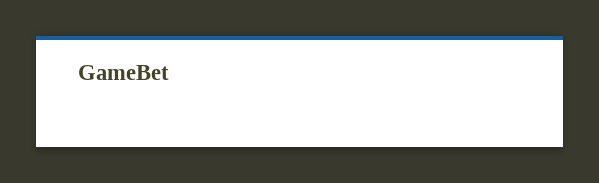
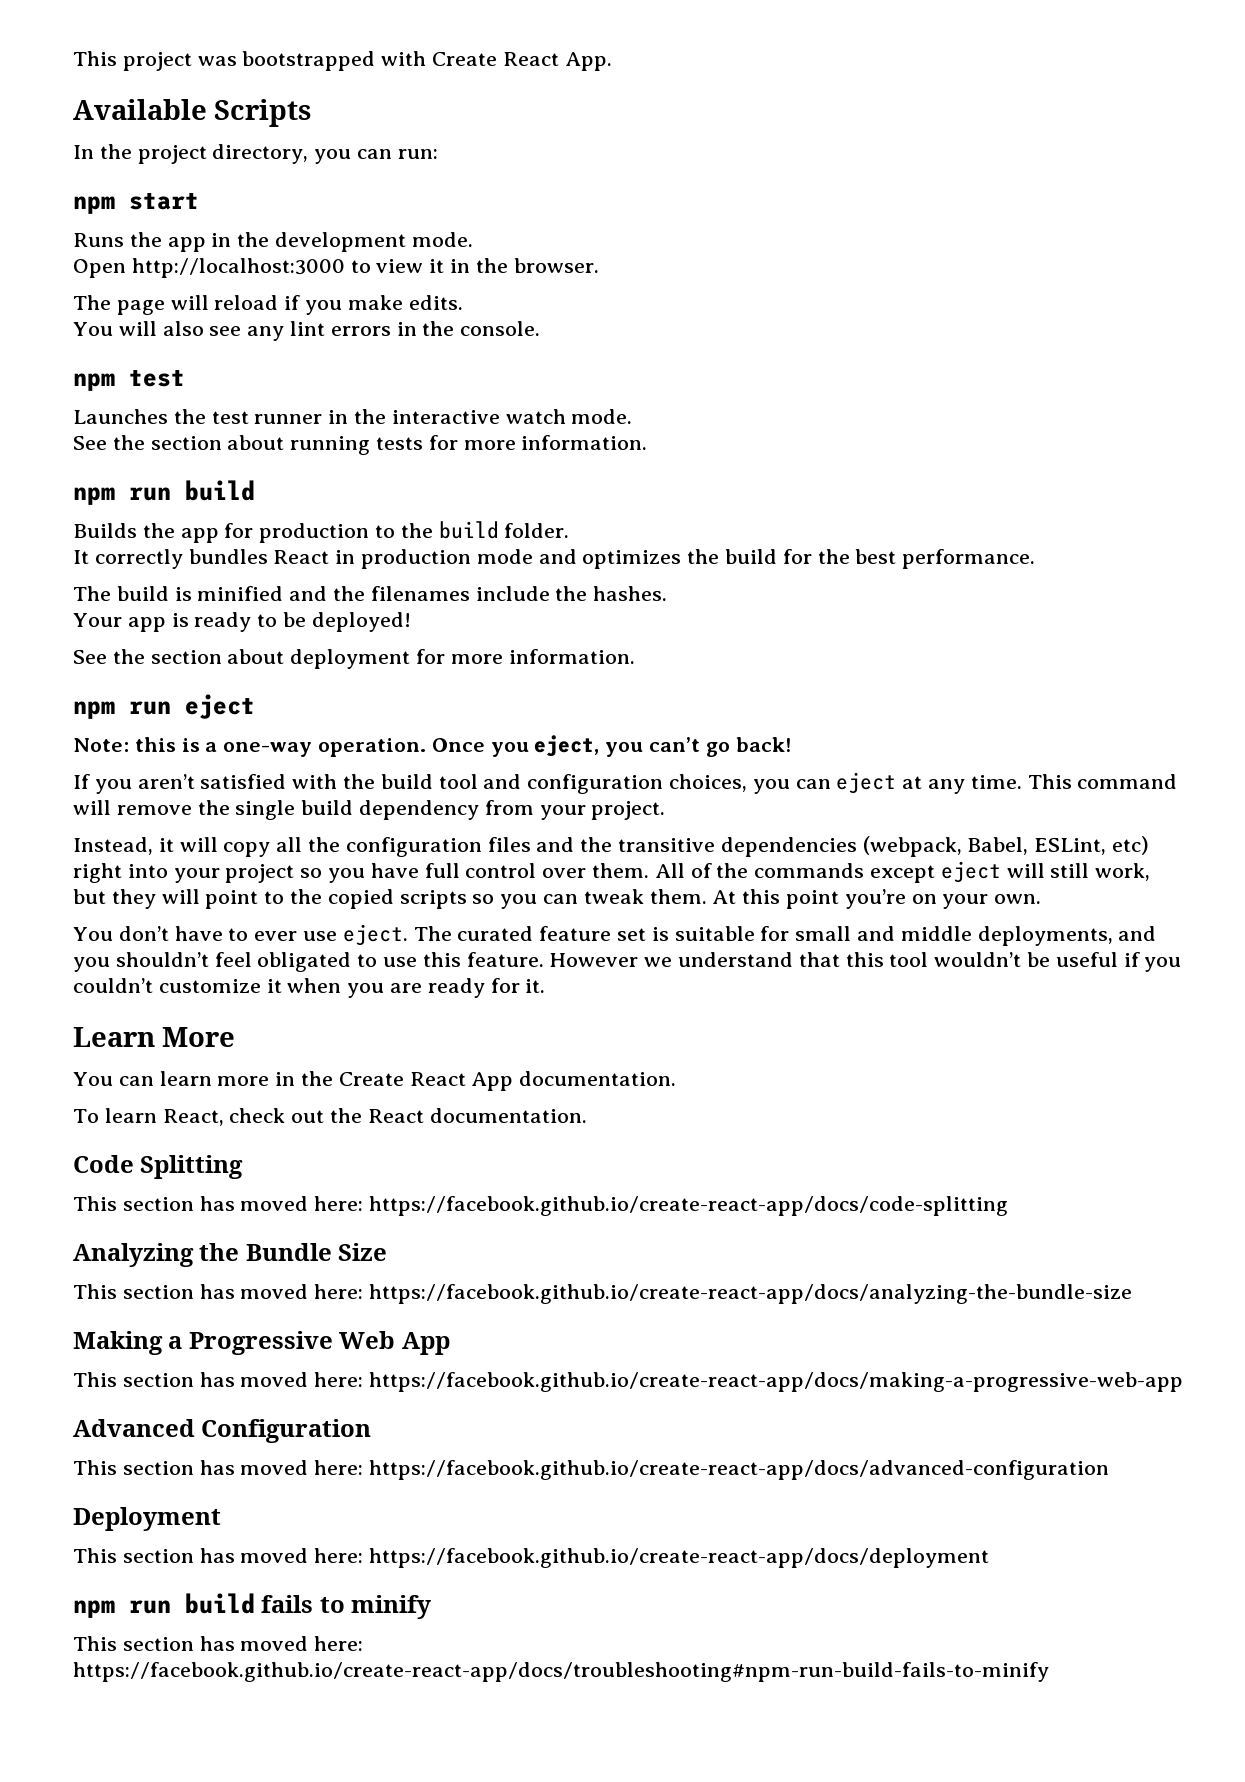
- GameBet
+ This project was bootstrapped with Create React App.
+ Available Scripts
+ In the project directory, you can run:
+ npm start
+ Runs the app in the development mode.
+ Open http://localhost:3000 to view it in the browser.
+ The page will reload if you make edits.
+ You will also see any lint errors in the console.
+ npm test
+ Launches the test runner in the interactive watch mode.
+ See the section about running tests for more information.
+ npm run build
+ Builds the app for production to the build folder.
+ It correctly bundles React in production mode and optimizes the build for the best performance.
+ The build is minified and the filenames include the hashes.
+ Your app is ready to be deployed!
+ See the section about deployment for more information.
+ npm run eject
+ Note: this is a one-way operation. Once you eject, you can’t go back!
+ If you aren’t satisfied with the build tool and configuration choices, you can eject at any time. This command will remove the single build dependency from your project.
+ Instead, it will copy all the configuration files and the transitive dependencies (webpack, Babel, ESLint, etc) right into your project so you have full control over them. All of the commands except eject will still work, but they will point to the copied scripts so you can tweak them. At this point you’re on your own.
+ You don’t have to ever use eject. The curated feature set is suitable for small and middle deployments, and you shouldn’t feel obligated to use this feature. However we understand that this tool wouldn’t be useful if you couldn’t customize it when you are ready for it.
+ Learn More
+ You can learn more in the Create React App documentation.
+ To learn React, check out the React documentation.
+ Code Splitting
+ This section has moved here: https://facebook.github.io/create-react-app/docs/code-splitting
+ Analyzing the Bundle Size
+ This section has moved here: https://facebook.github.io/create-react-app/docs/analyzing-the-bundle-size
+ Making a Progressive Web App
+ This section has moved here: https://facebook.github.io/create-react-app/docs/making-a-progressive-web-app
+ Advanced Configuration
+ This section has moved here: https://facebook.github.io/create-react-app/docs/advanced-configuration
+ Deployment
+ This section has moved here: https://facebook.github.io/create-react-app/docs/deployment
+ npm run build fails to minify
+ This section has moved here: https://facebook.github.io/create-react-app/docs/troubleshooting#npm-run-build-fails-to-minify

